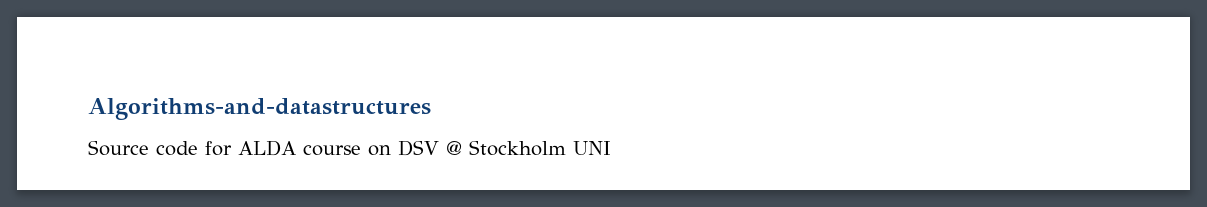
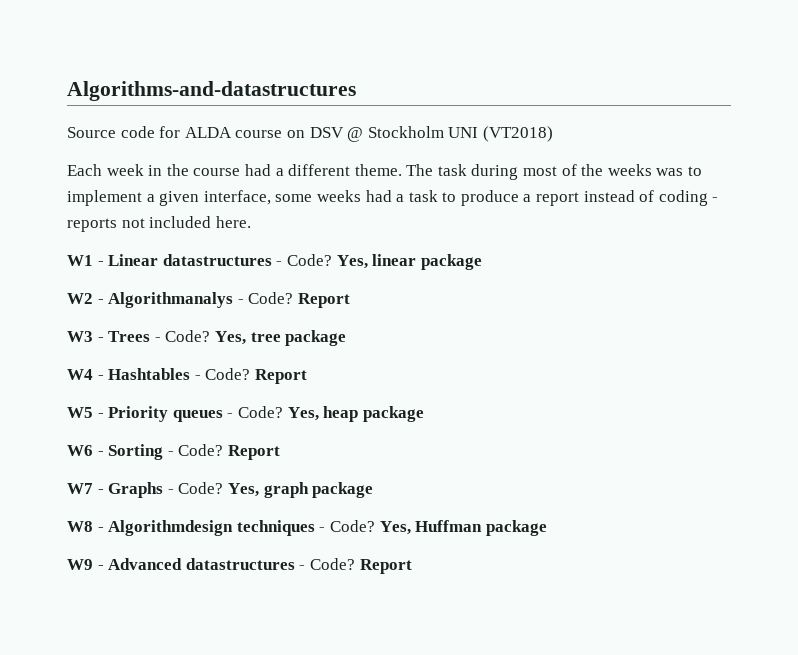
- Source code for ALDA course on DSV @ Stockholm UNI
+ Source code for ALDA course on DSV @ Stockholm UNI (VT2018)
+ Each week in the course had a different theme. The task during most of the weeks was to implement a given interface, some weeks had a task to produce a report instead of coding - reports not included here.
+ W1 - Linear datastructures - Code? Yes, linear package
+ W2 - Algorithmanalys - Code? Report
+ W3 - Trees - Code? Yes, tree package
+ W4 - Hashtables - Code? Report
+ W5 - Priority queues - Code? Yes, heap package
+ W6 - Sorting - Code? Report
+ W7 - Graphs - Code? Yes, graph package
+ W8 - Algorithmdesign techniques - Code? Yes, Huffman package
+ W9 - Advanced datastructures - Code? Report

